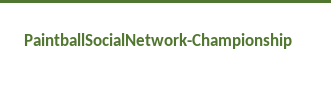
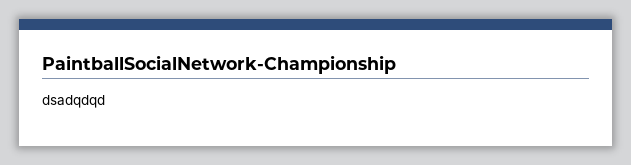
+ dsadqdqd

